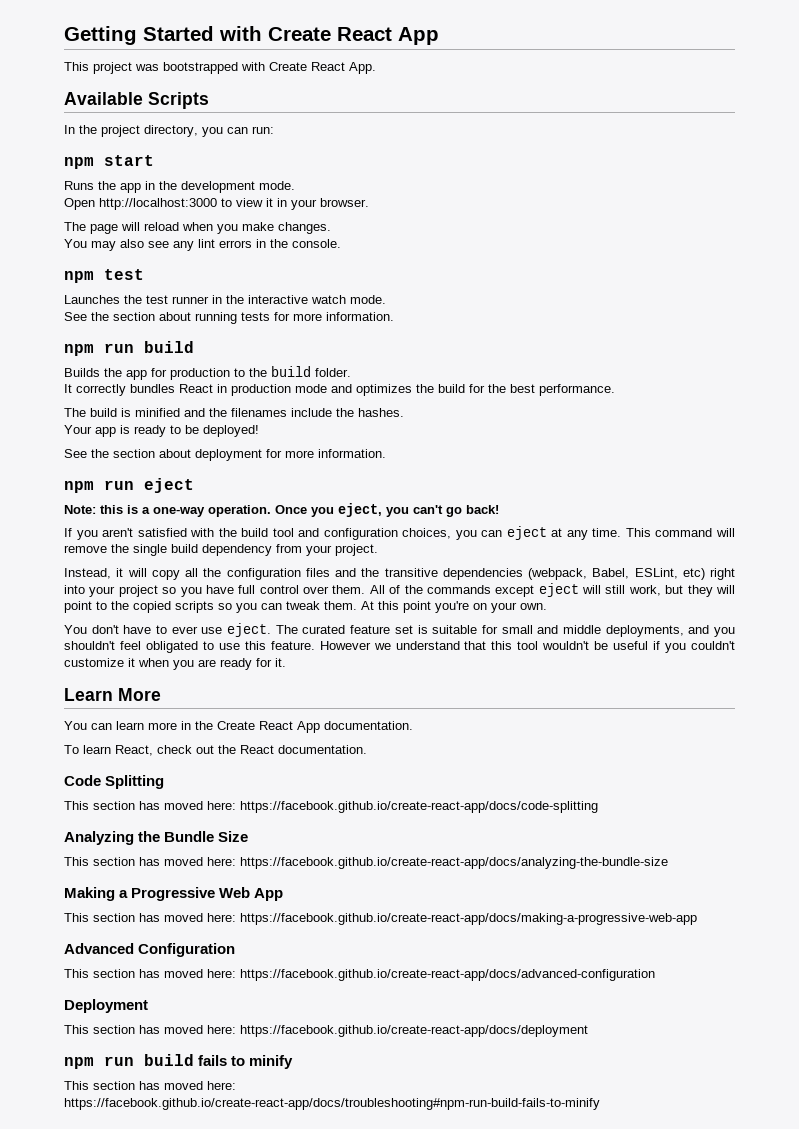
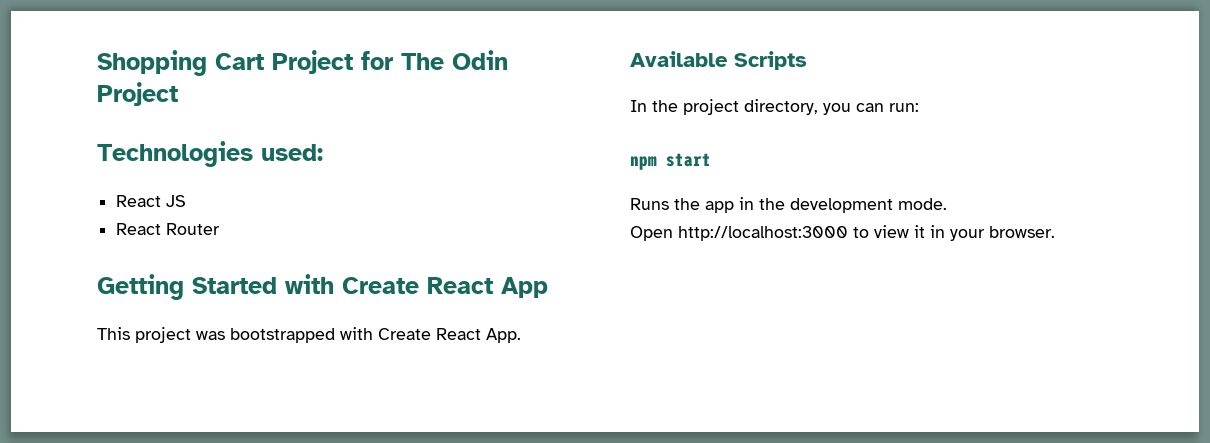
+ Shopping Cart Project for The Odin Project
+ Technologies used:
+ React JS
+ React Router
- The page will reload when you make changes.
- You may also see any lint errors in the console.
- npm test
- Launches the test runner in the interactive watch mode.
- See the section about running tests for more information.
- npm run build
- Builds the app for production to the build folder.
- It correctly bundles React in production mode and optimizes the build for the best performance.
- The build is minified and the filenames include the hashes.
- Your app is ready to be deployed!
- See the section about deployment for more information.
- npm run eject
- Note: this is a one-way operation. Once you eject, you can't go back!
- If you aren't satisfied with the build tool and configuration choices, you can eject at any time. This command will remove the single build dependency from your project.
- Instead, it will copy all the configuration files and the transitive dependencies (webpack, Babel, ESLint, etc) right into your project so you have full control over them. All of the commands except eject will still work, but they will point to the copied scripts so you can tweak them. At this point you're on your own.
- You don't have to ever use eject. The curated feature set is suitable for small and middle deployments, and you shouldn't feel obligated to use this feature. However we understand that this tool wouldn't be useful if you couldn't customize it when you are ready for it.
- Learn More
- You can learn more in the Create React App documentation.
- To learn React, check out the React documentation.
- Code Splitting
- This section has moved here: https://facebook.github.io/create-react-app/docs/code-splitting
- Analyzing the Bundle Size
- This section has moved here: https://facebook.github.io/create-react-app/docs/analyzing-the-bundle-size
- Making a Progressive Web App
- This section has moved here: https://facebook.github.io/create-react-app/docs/making-a-progressive-web-app
- Advanced Configuration
- This section has moved here: https://facebook.github.io/create-react-app/docs/advanced-configuration
- Deployment
- This section has moved here: https://facebook.github.io/create-react-app/docs/deployment
- npm run build fails to minify
- This section has moved here: https://facebook.github.io/create-react-app/docs/troubleshooting#npm-run-build-fails-to-minify

